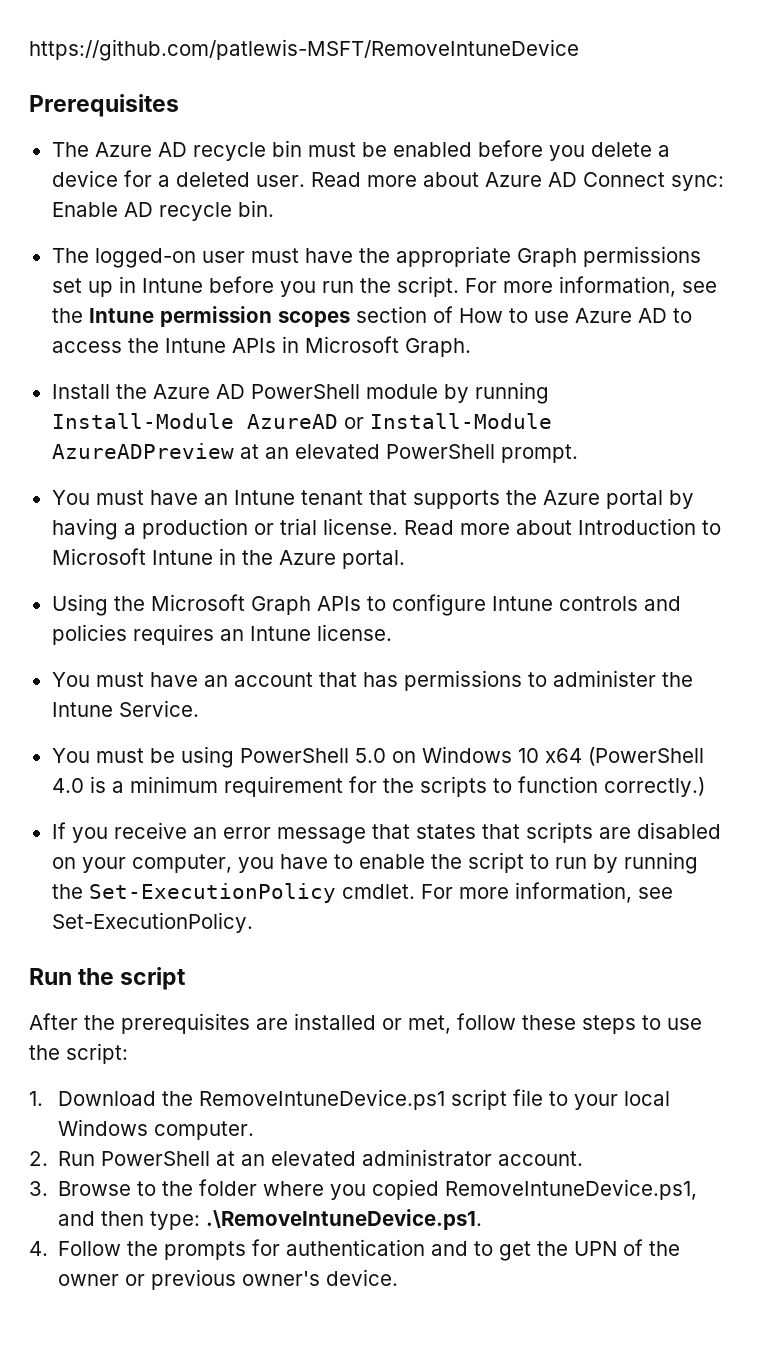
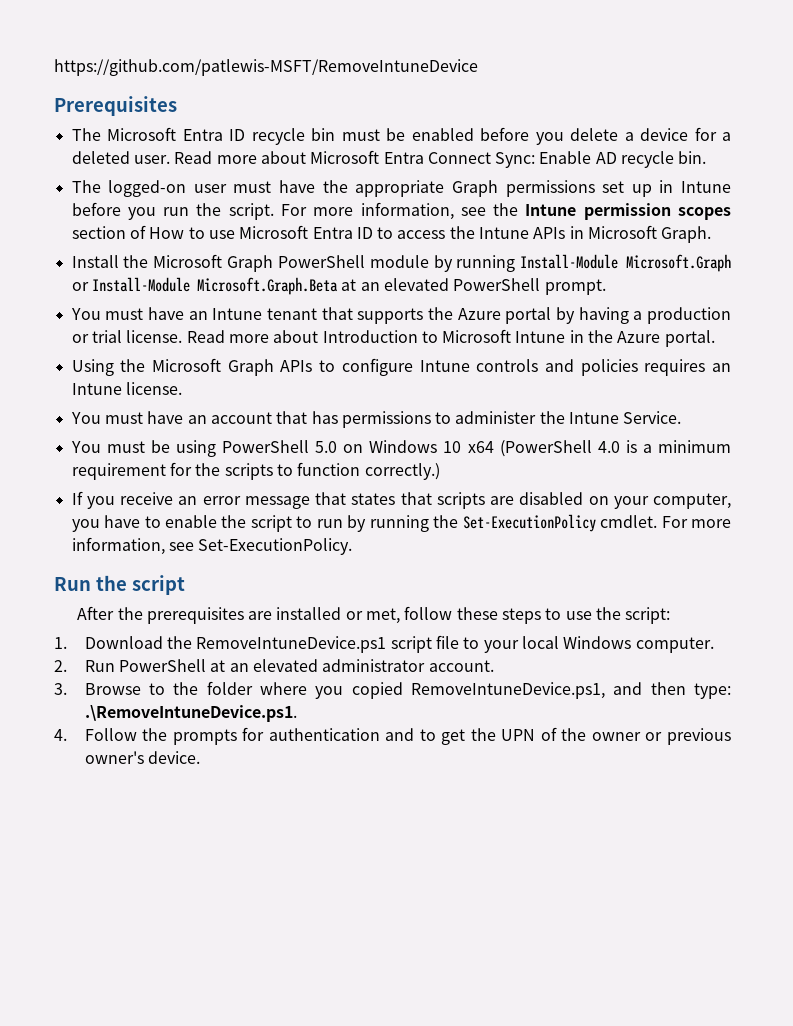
- The Azure AD recycle bin must be enabled before you delete a device for a deleted user.
+ The Microsoft Entra ID recycle bin must be enabled before you delete a device for a deleted user.
- Read more about Azure AD Connect sync: Enable AD recycle bin.
+ Read more about Microsoft Entra Connect Sync: Enable AD recycle bin.
- For more information, see the Intune permission scopes section of How to use Azure AD to access the Intune APIs in Microsoft Graph.
+ For more information, see the Intune permission scopes section of How to use Microsoft Entra ID to access the Intune APIs in Microsoft Graph.
- Install the Azure AD PowerShell module by running Install-Module AzureAD or Install-Module AzureADPreview at an elevated PowerShell prompt.
+ Install the Microsoft Graph PowerShell module by running Install-Module Microsoft.Graph or Install-Module Microsoft.Graph.Beta at an elevated PowerShell prompt.

